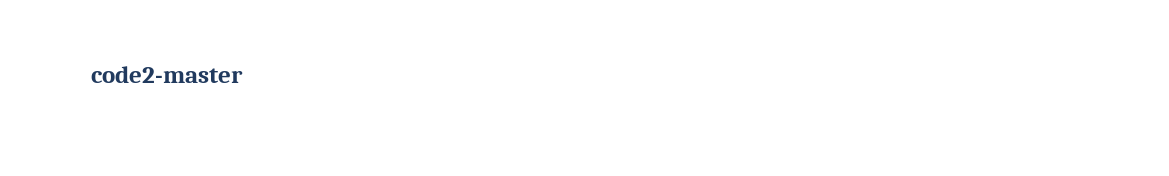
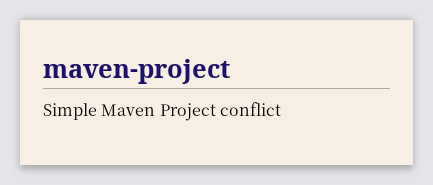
- code2-master
+ maven-project
+ Simple Maven Project conflict

